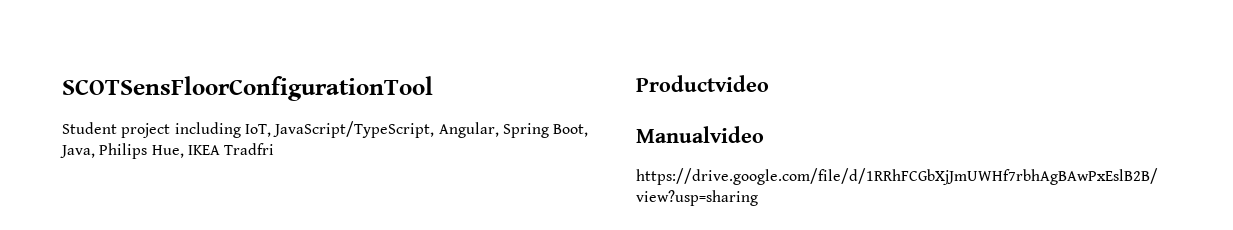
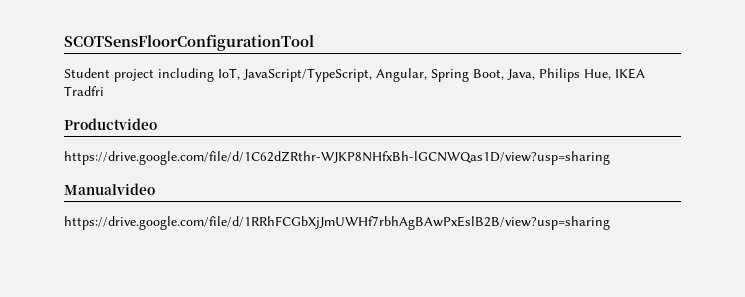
+ https://drive.google.com/file/d/1C62dZRthr-WJKP8NHfxBh-lGCNWQas1D/view?usp=sharing

